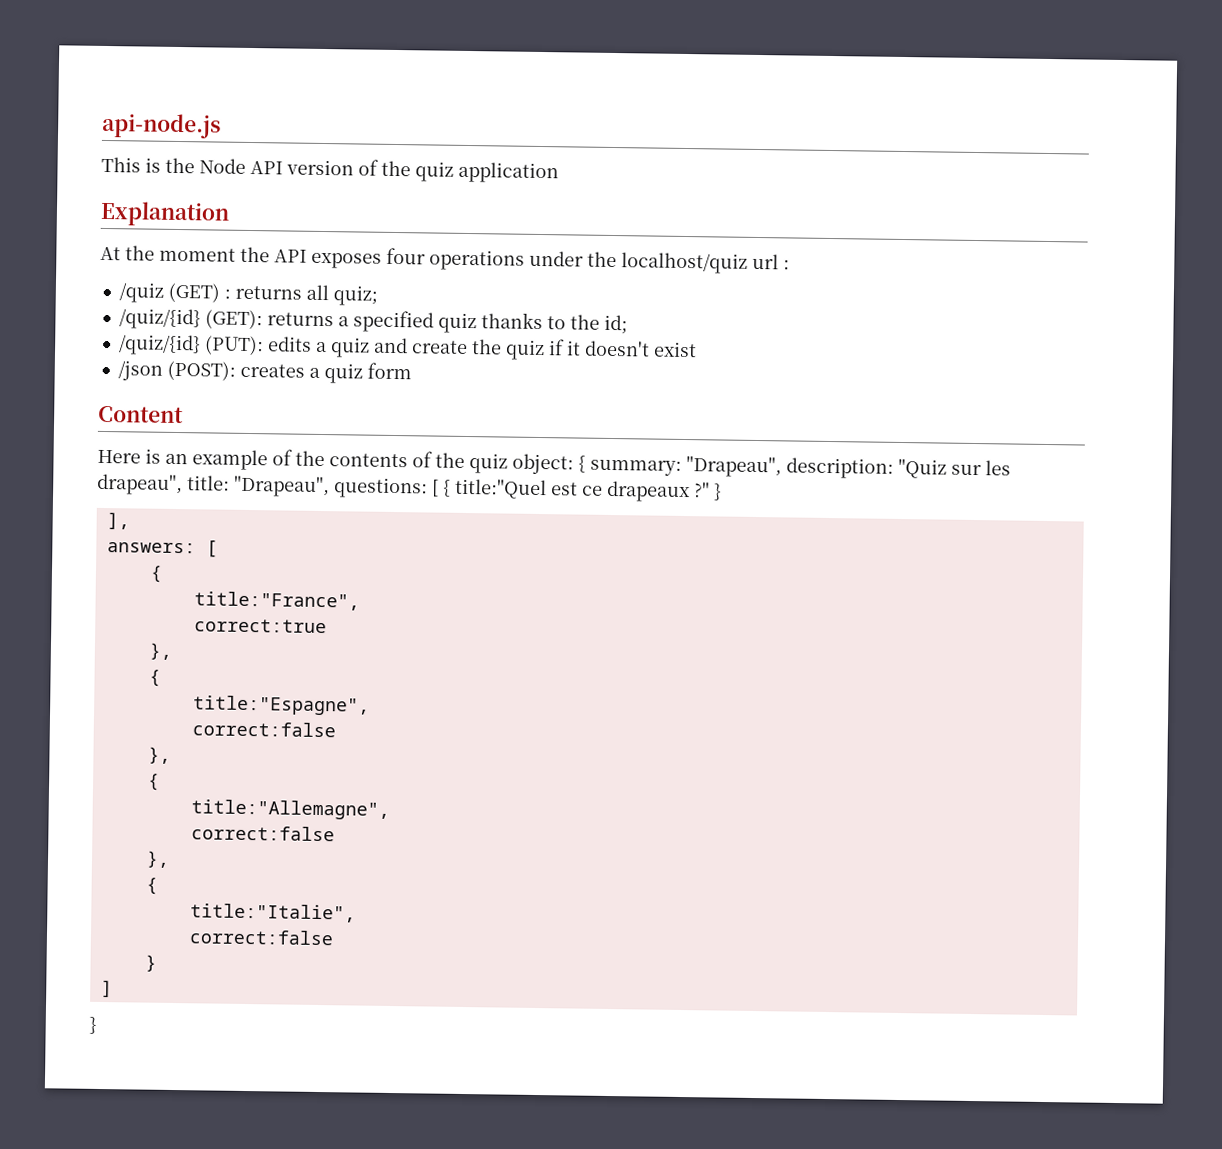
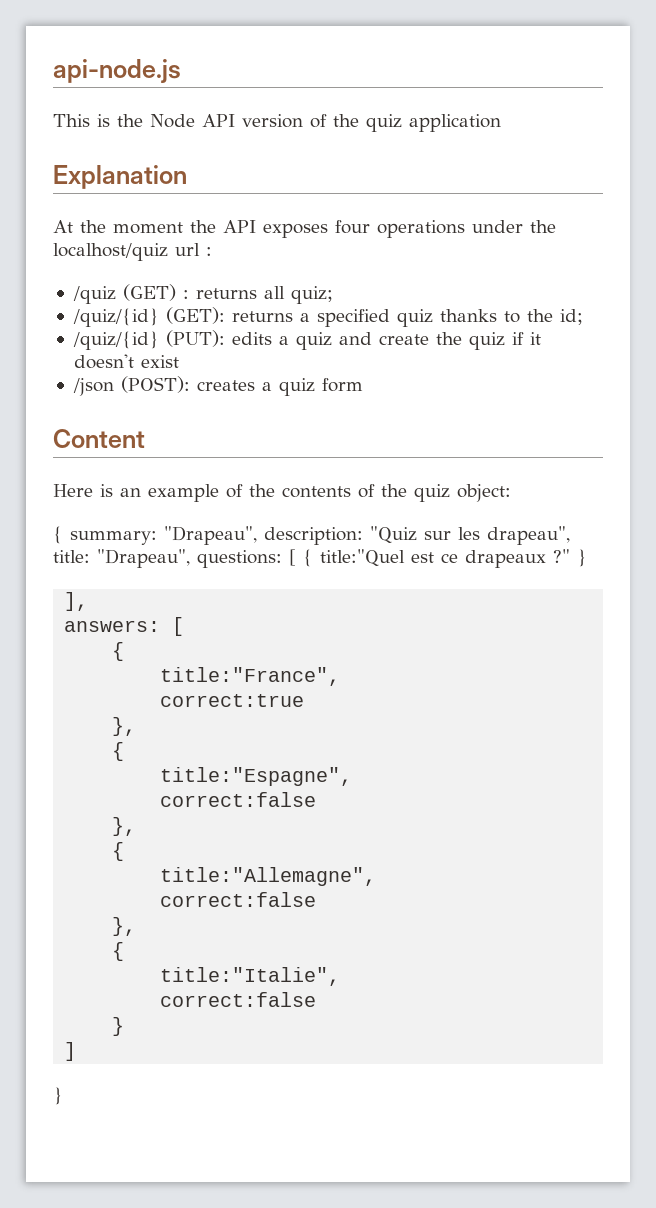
- Here is an example of the contents of the quiz object: { summary: "Drapeau", description: "Quiz sur les drapeau", title: "Drapeau", questions: [ { title:"Quel est ce drapeaux ?"
+ Here is an example of the contents of the quiz object:
+ { summary: "Drapeau", description: "Quiz sur les drapeau", title: "Drapeau", questions: [ { title:"Quel est ce drapeaux ?"

